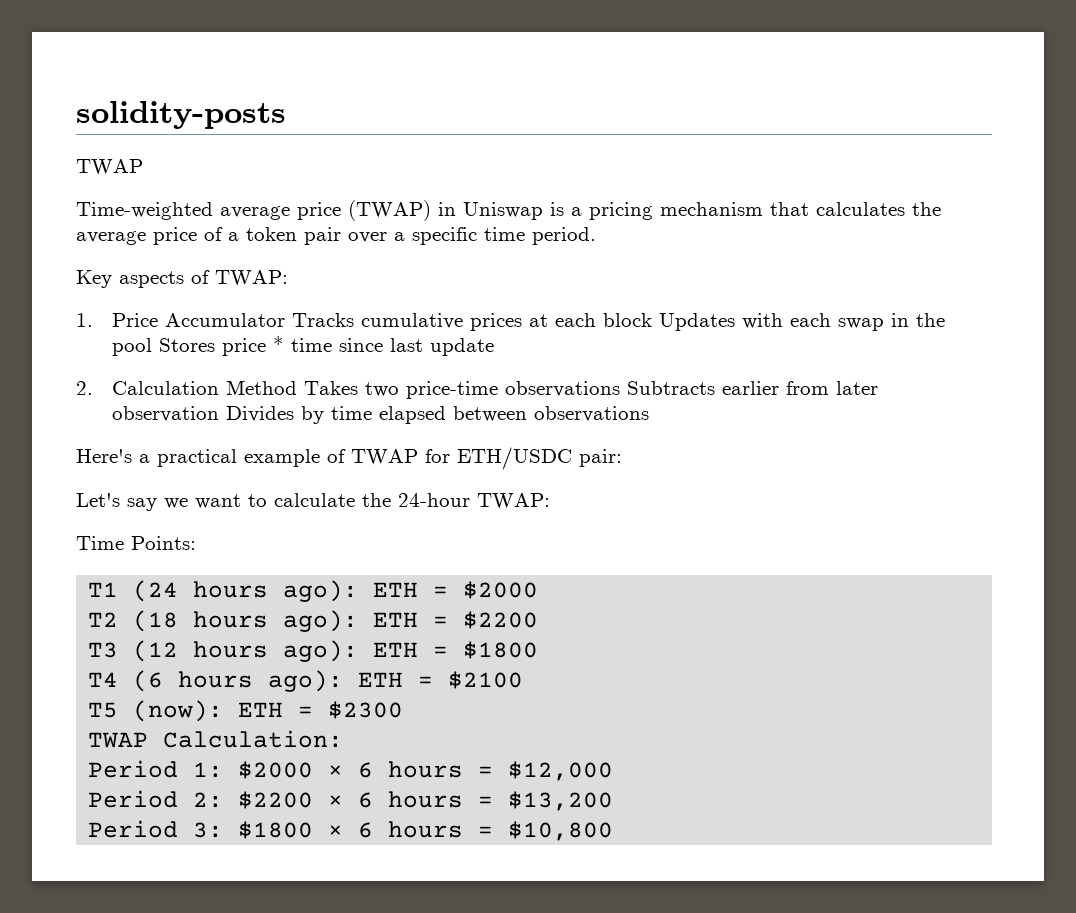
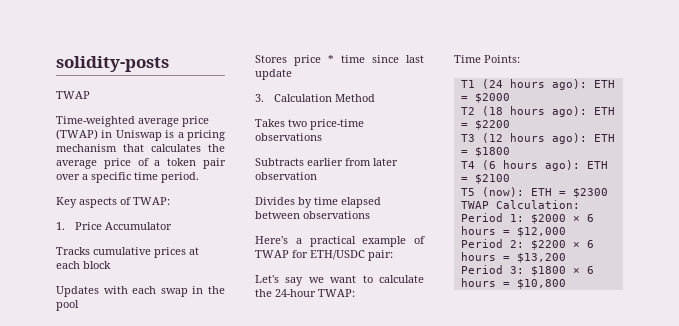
- 1. Price Accumulator Tracks cumulative prices at each block Updates with each swap in the pool Stores price * time since last update
+ 1. Price Accumulator
+ Tracks cumulative prices at each block
+ Updates with each swap in the pool
+ Stores price * time since last update
- 2. Calculation Method Takes two price-time observations Subtracts earlier from later observation Divides by time elapsed between observations
+ 3. Calculation Method
+ Takes two price-time observations
+ Subtracts earlier from later observation
+ Divides by time elapsed between observations

